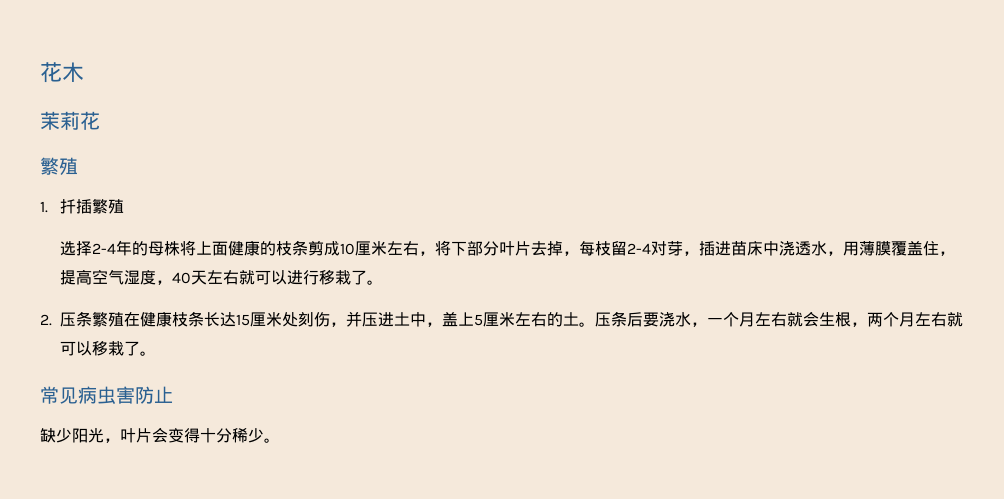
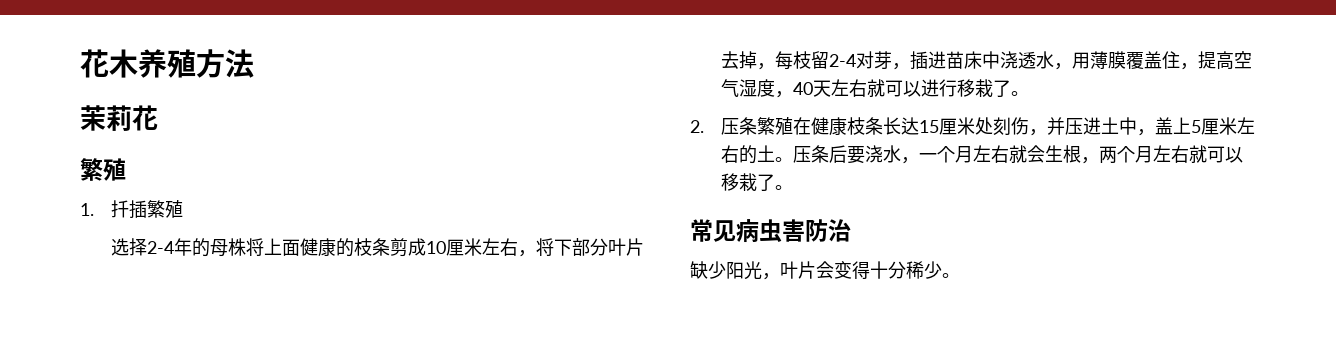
- 花木
+ 花木养殖方法
- 常见病虫害防止
+ 常见病虫害防治

